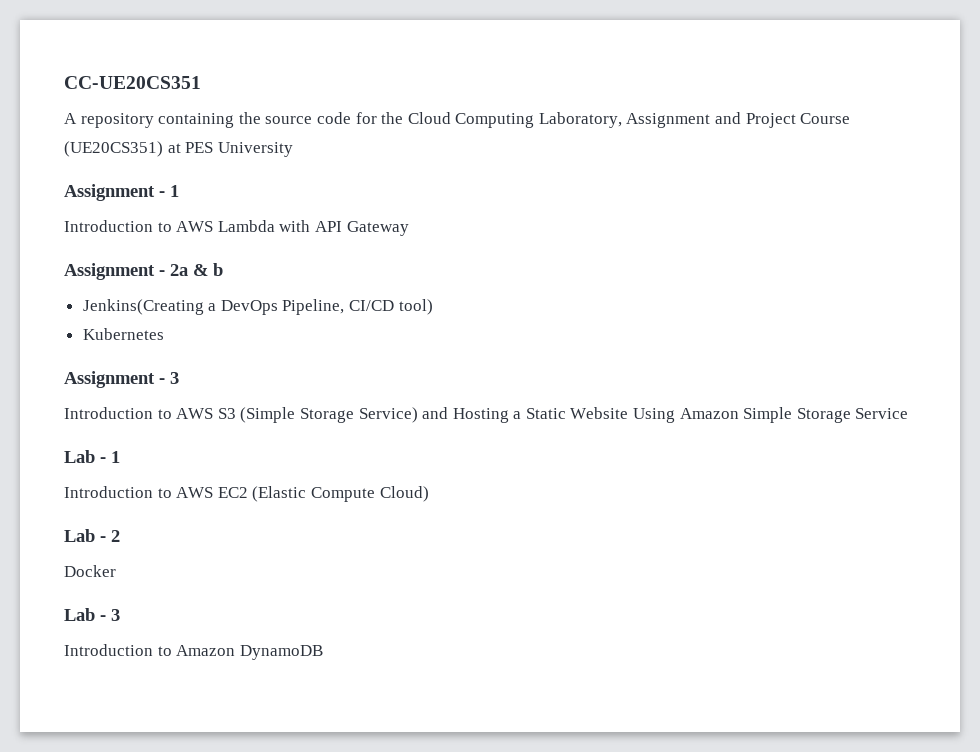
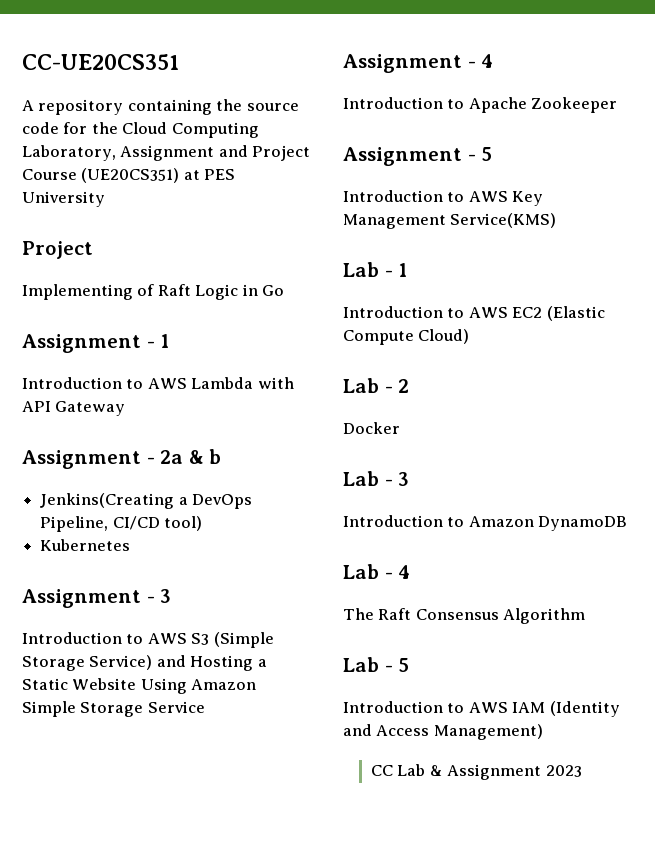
  A repository containing the source code for the Cloud Computing Laboratory, Assignment and Project Course (UE20CS351) at PES University
+ Project
+ Implementing of Raft Logic in Go
+ Assignment - 4
+ Introduction to Apache Zookeeper
+ Assignment - 5
+ Introduction to AWS Key Management Service(KMS)
+ Lab - 4
+ The Raft Consensus Algorithm
+ Lab - 5
+ Introduction to AWS IAM (Identity and Access Management)
+ CC Lab & Assignment 2023

